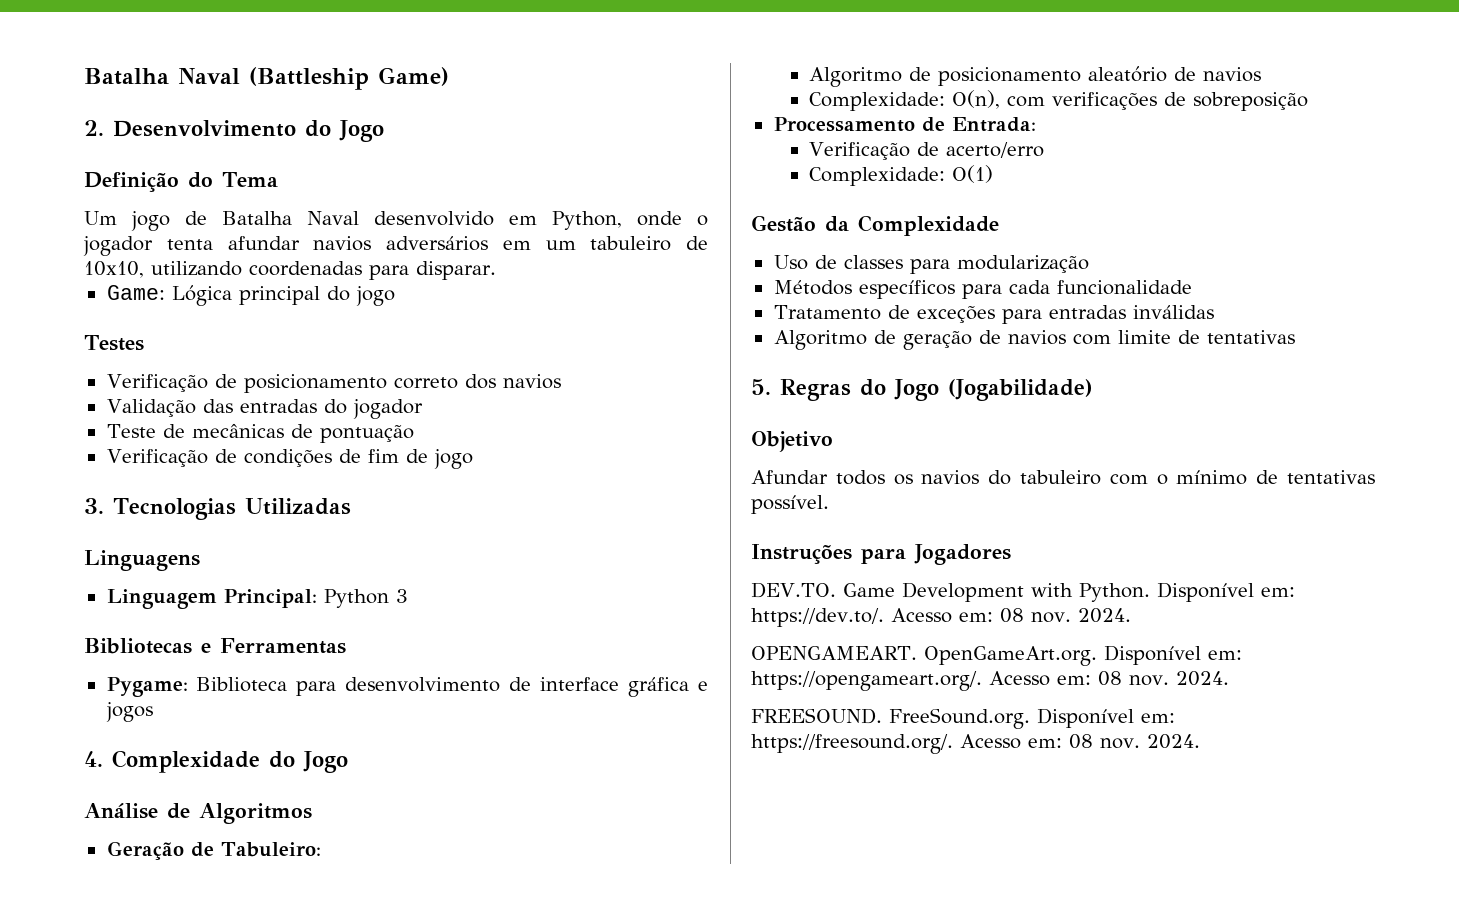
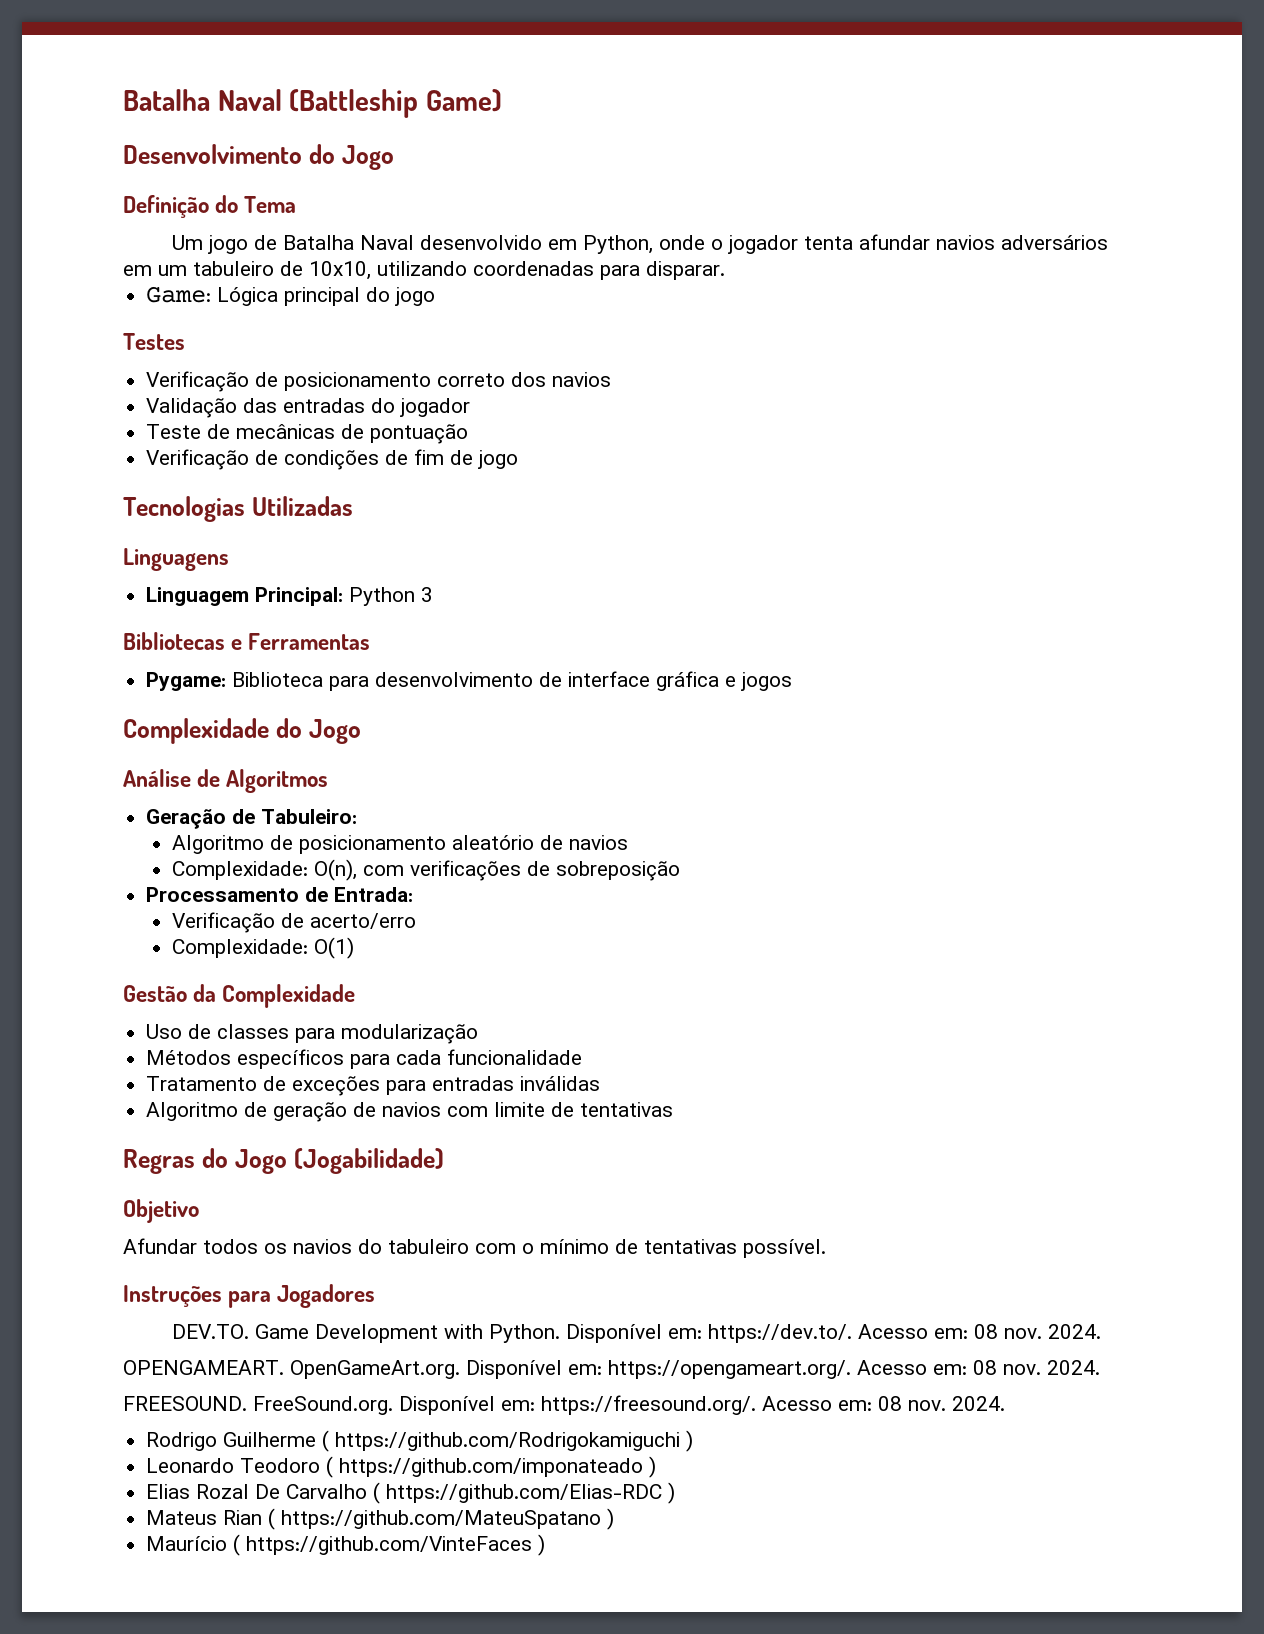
- 2. Desenvolvimento do Jogo
+ Desenvolvimento do Jogo
- 3. Tecnologias Utilizadas
+ Tecnologias Utilizadas
- 4. Complexidade do Jogo
+ Complexidade do Jogo
- 5. Regras do Jogo (Jogabilidade)
+ Regras do Jogo (Jogabilidade)
+ Rodrigo Guilherme ( https://github.com/Rodrigokamiguchi )
+ Leonardo Teodoro ( https://github.com/imponateado )
+ Elias Rozal De Carvalho ( https://github.com/Elias-RDC )
+ Mateus Rian ( https://github.com/MateuSpatano )
+ Maurício ( https://github.com/VinteFaces )

